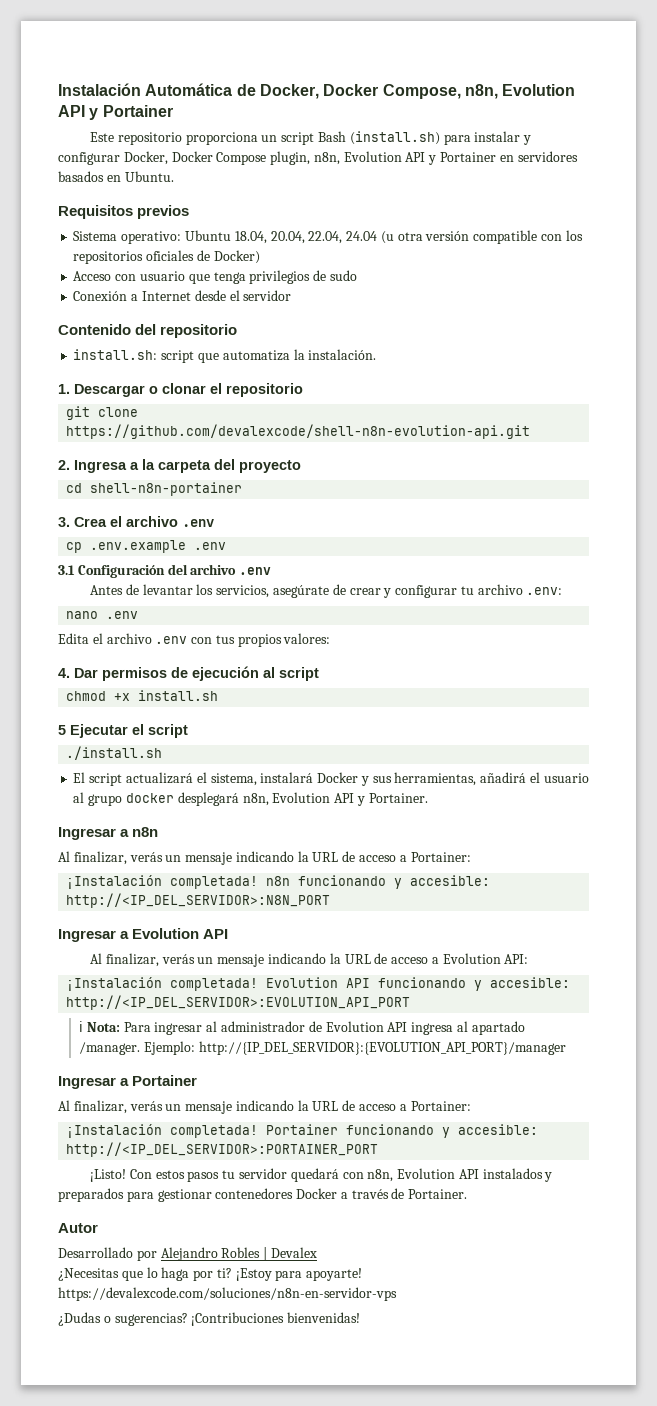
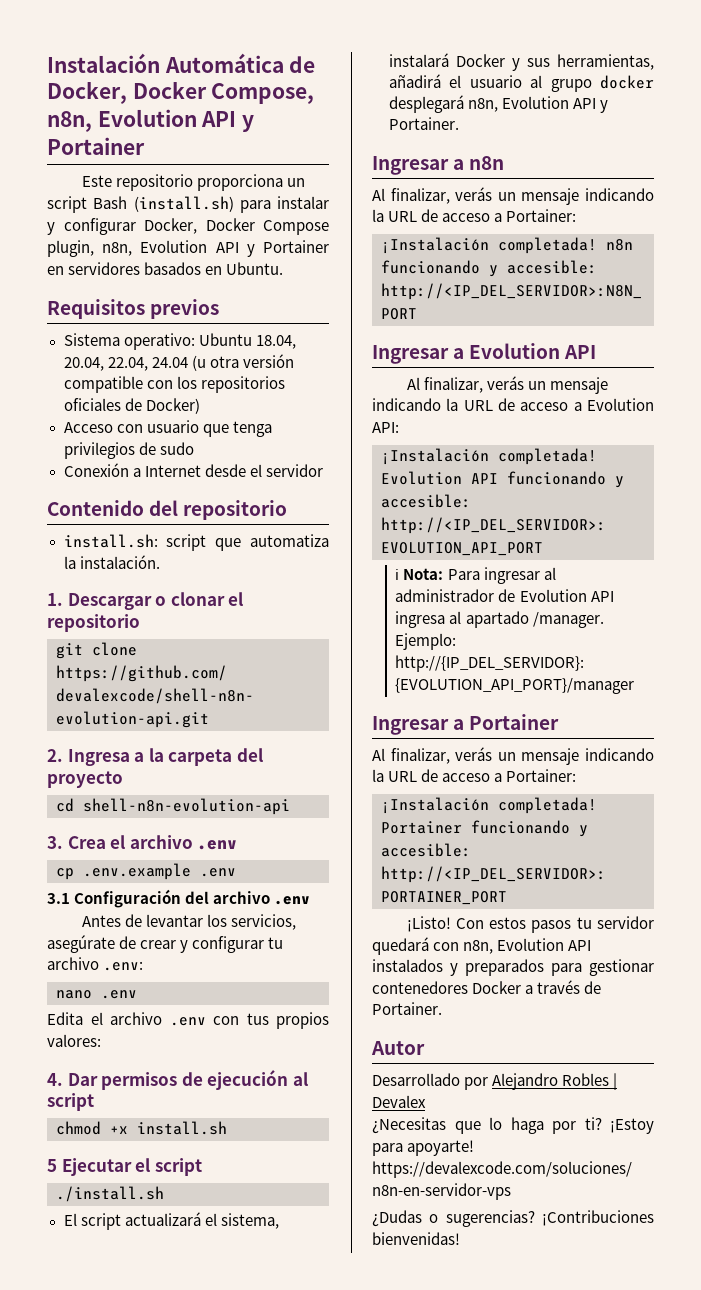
- cd shell-n8n-portainer
+ cd shell-n8n-evolution-api

